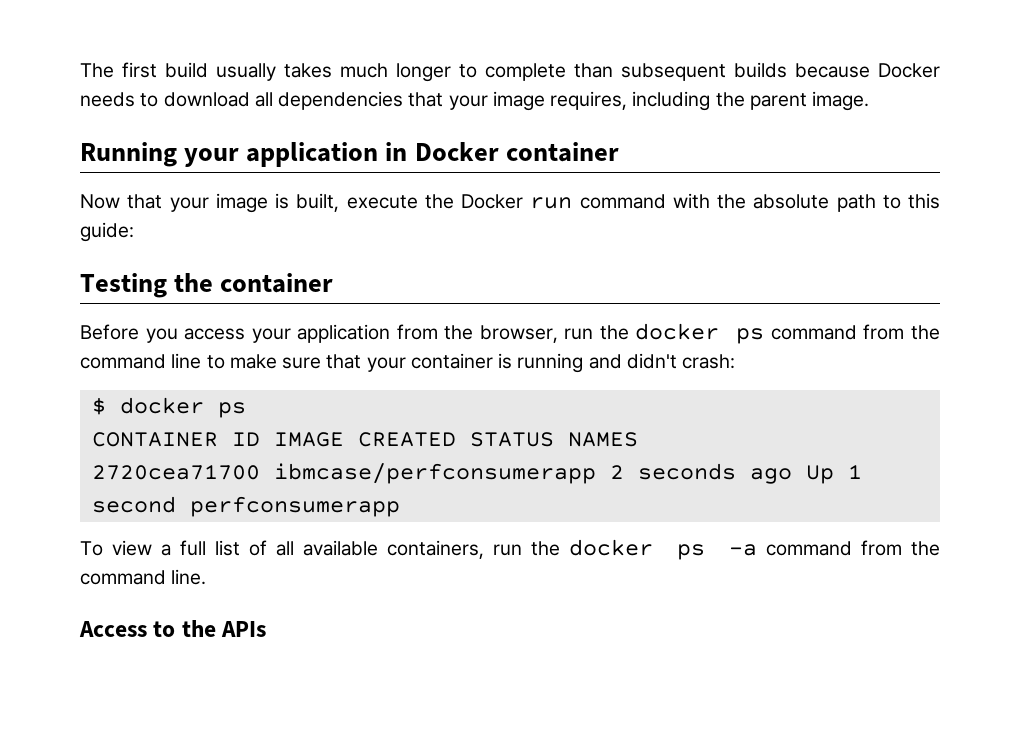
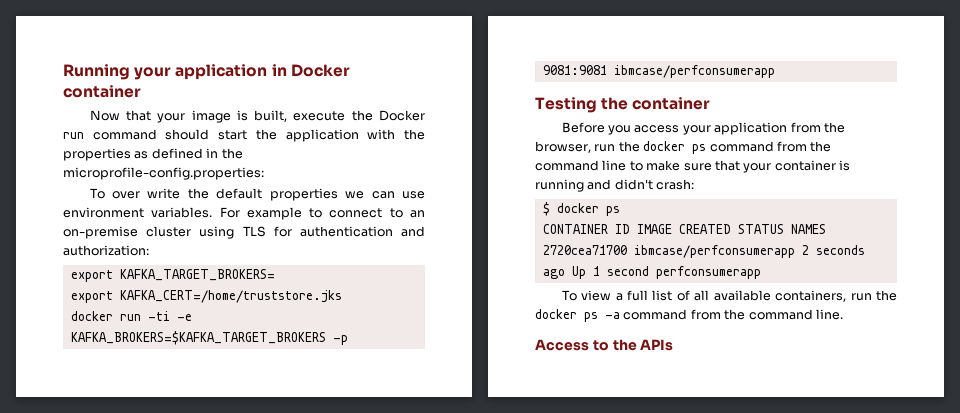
- The first build usually takes much longer to complete than subsequent builds because Docker needs to download all dependencies that your image requires, including the parent image.
- Now that your image is built, execute the Docker run command with the absolute path to this guide:
+ Now that your image is built, execute the Docker run command should start the application with the properties as defined in the microprofile-config.properties:
+ To over write the default properties we can use environment variables. For example to connect to an on-premise cluster using TLS for authentication and authorization:
+ export KAFKA_TARGET_BROKERS=
+ export KAFKA_CERT=/home/truststore.jks
+ docker run -ti -e KAFKA_BROKERS=$KAFKA_TARGET_BROKERS -p 9081:9081 ibmcase/perfconsumerapp

